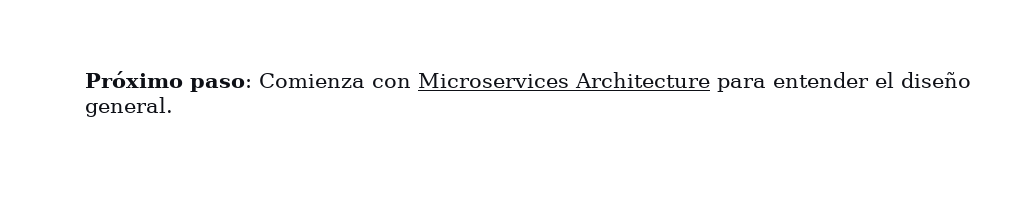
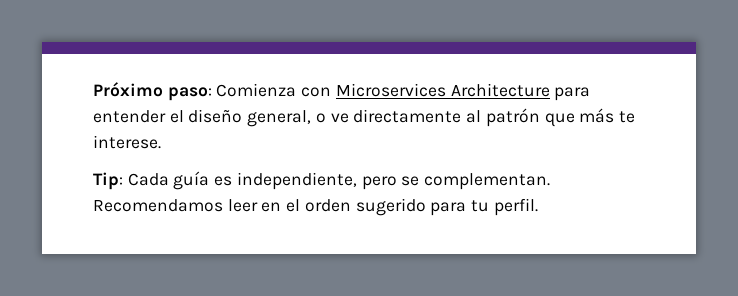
- Próximo paso: Comienza con Microservices Architecture para entender el diseño general.
+ Próximo paso: Comienza con Microservices Architecture para entender el diseño general, o ve directamente al patrón que más te interese.
+ Tip: Cada guía es independiente, pero se complementan. Recomendamos leer en el orden sugerido para tu perfil.

